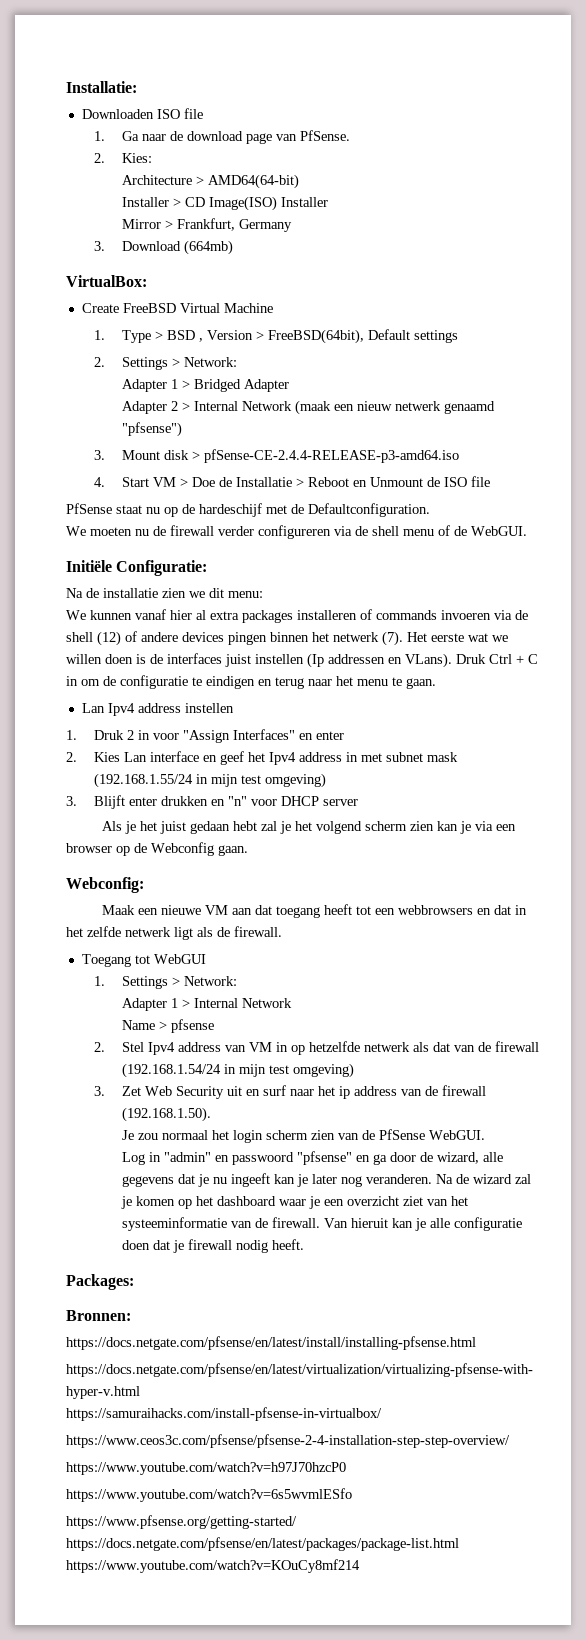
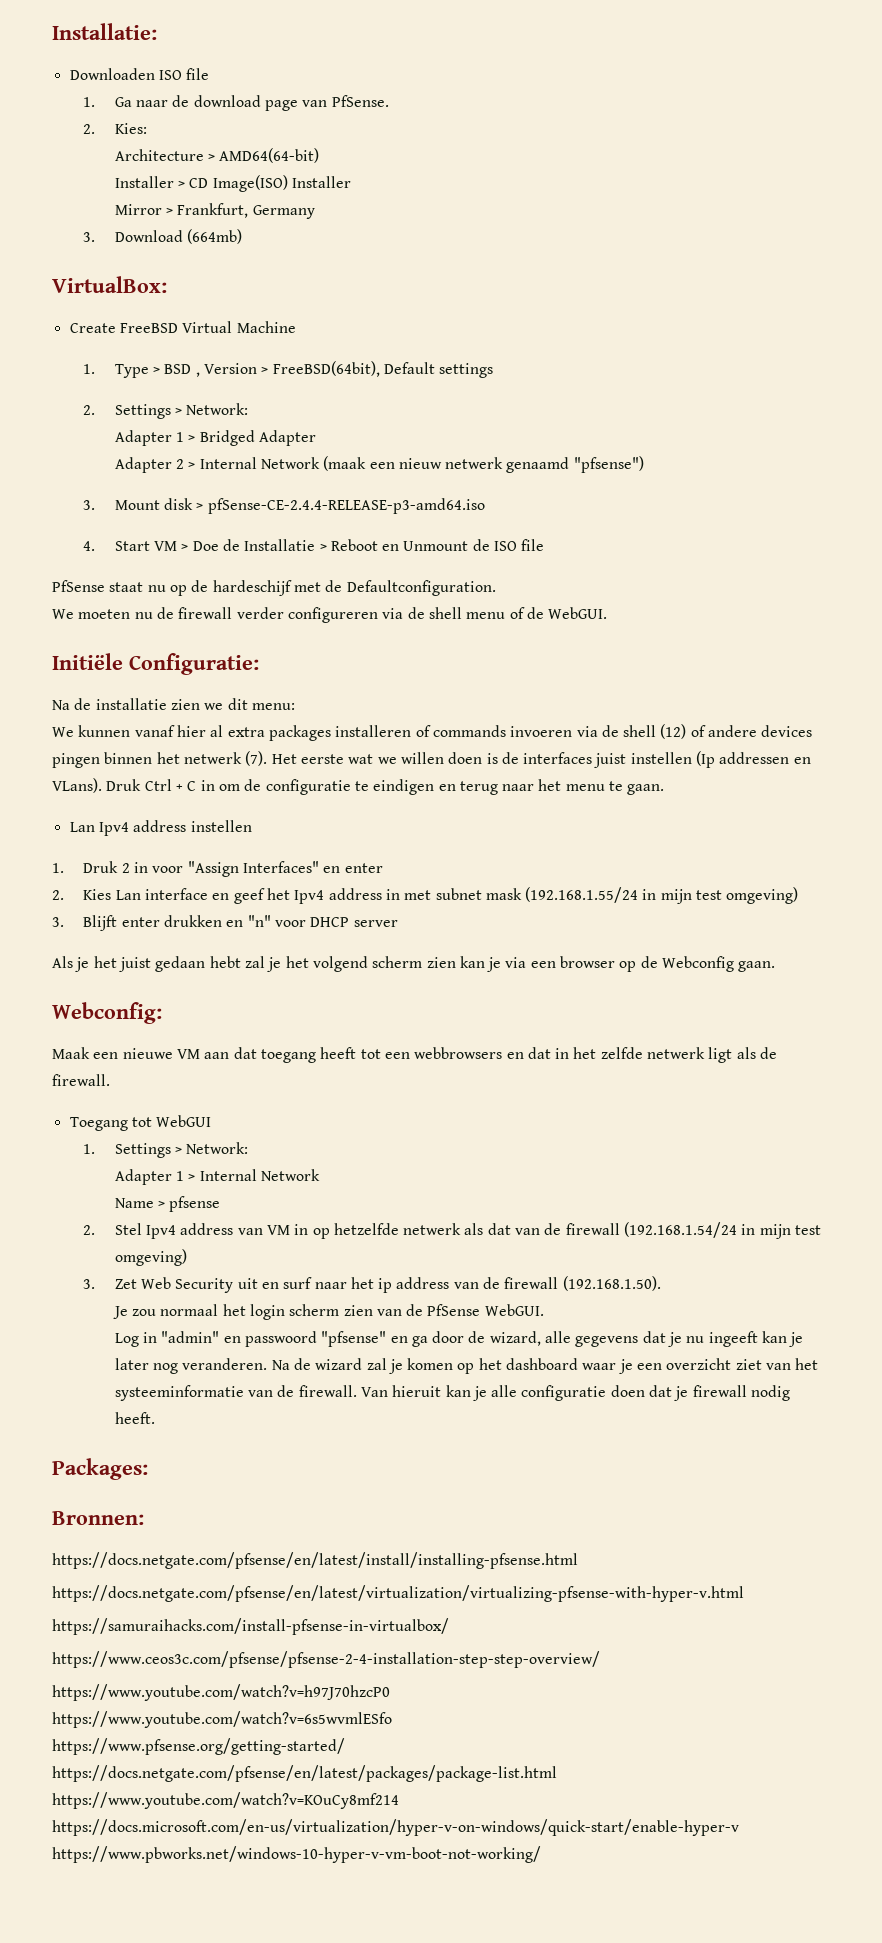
- https://www.pfsense.org/getting-started/ https://docs.netgate.com/pfsense/en/latest/packages/package-list.html https://www.youtube.com/watch?v=KOuCy8mf214
+ https://www.pfsense.org/getting-started/ https://docs.netgate.com/pfsense/en/latest/packages/package-list.html https://www.youtube.com/watch?v=KOuCy8mf214 https://docs.microsoft.com/en-us/virtualization/hyper-v-on-windows/quick-start/enable-hyper-v https://www.pbworks.net/windows-10-hyper-v-vm-boot-not-working/

